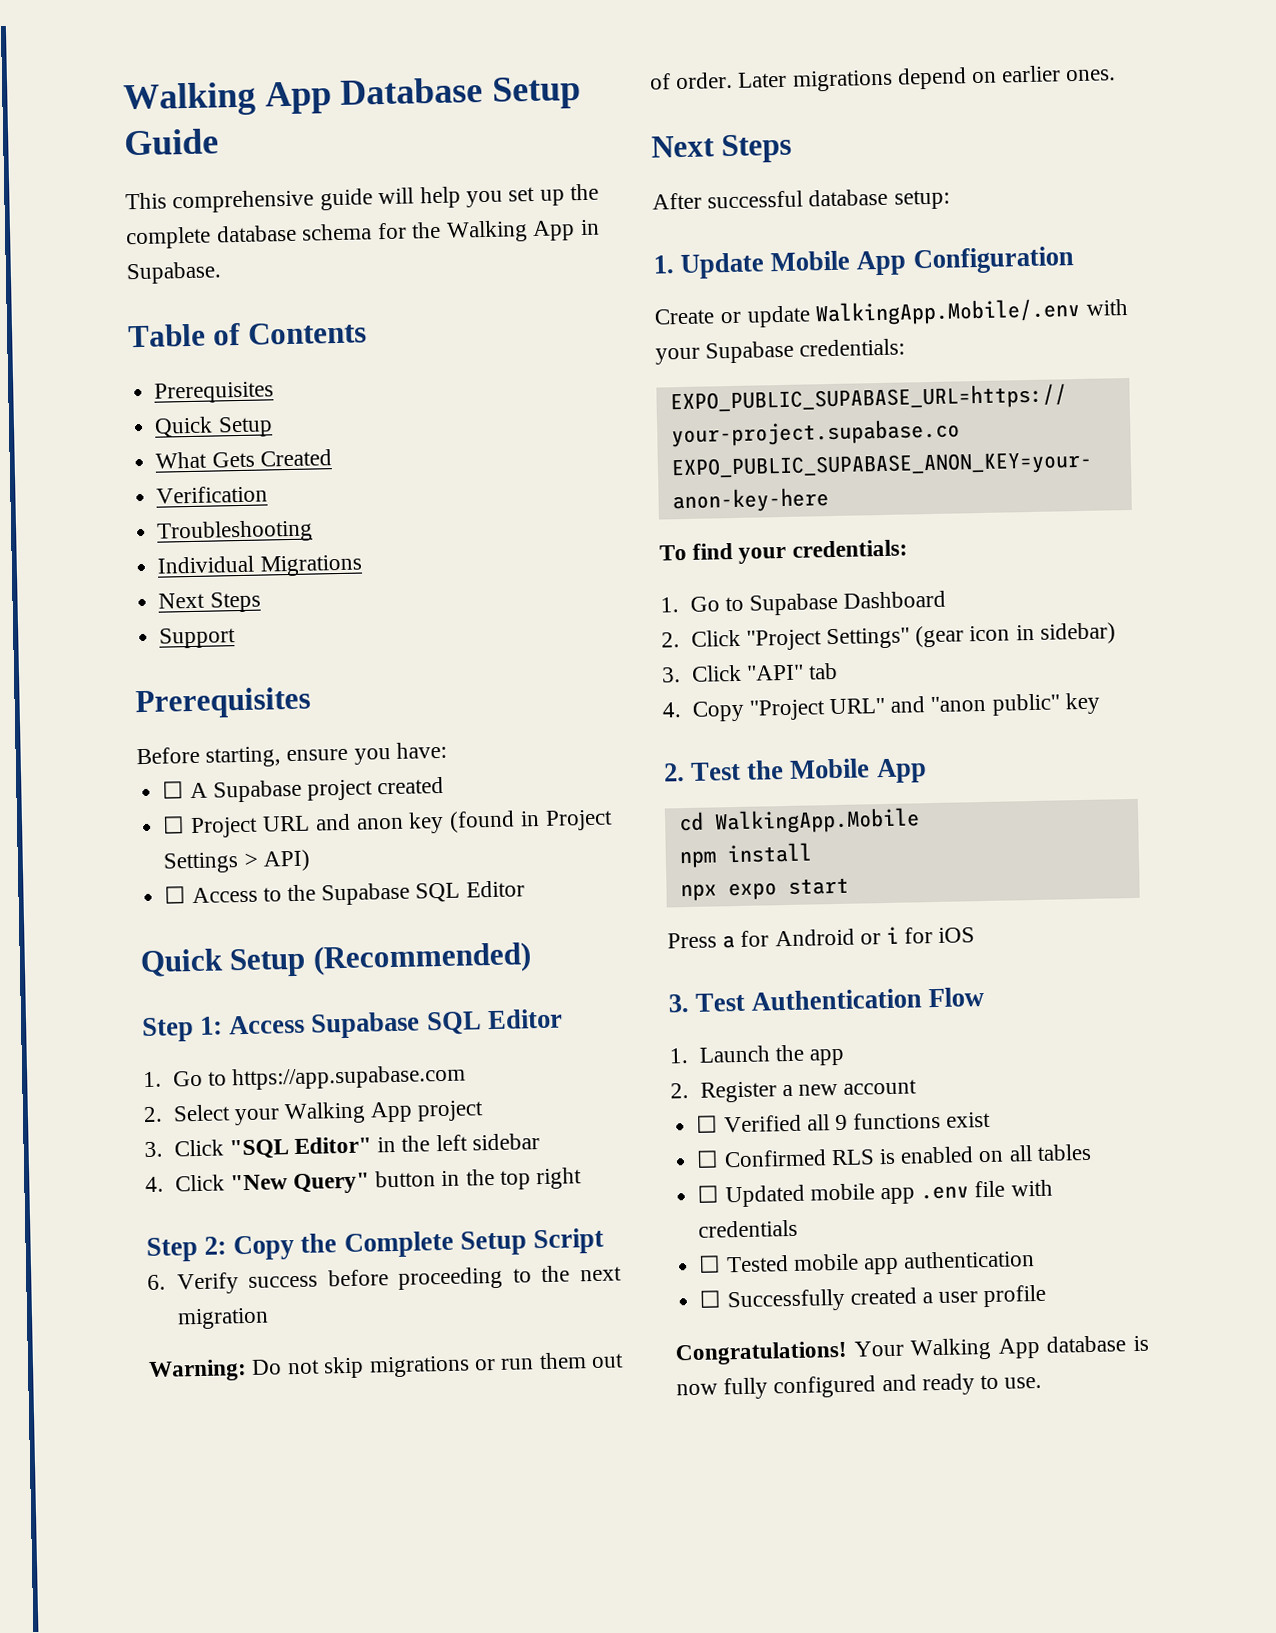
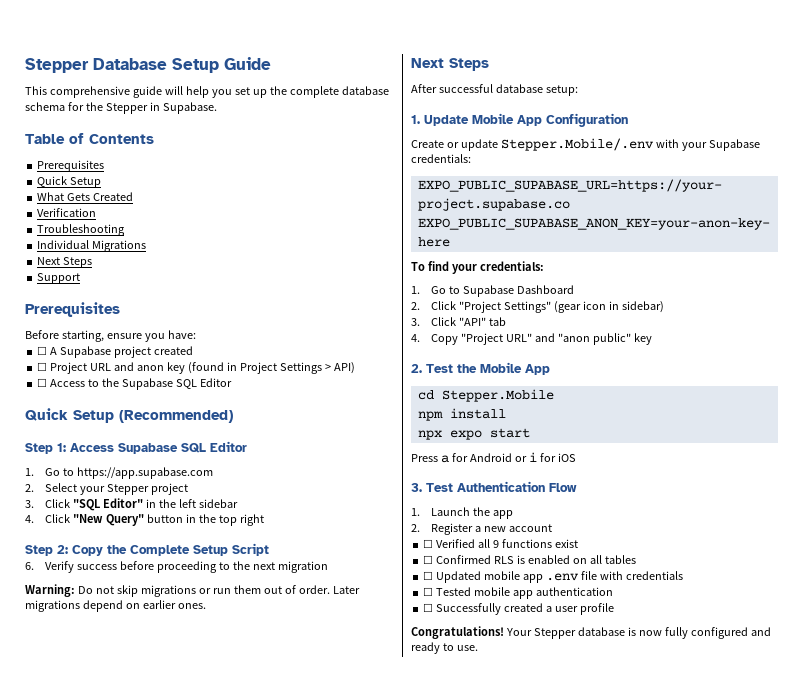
- Walking App Database Setup Guide
+ Stepper Database Setup Guide
- This comprehensive guide will help you set up the complete database schema for the Walking App in Supabase.
+ This comprehensive guide will help you set up the complete database schema for the Stepper in Supabase.
- 2. Select your Walking App project
+ 2. Select your Stepper project
- Create or update WalkingApp.Mobile/.env with your Supabase credentials:
+ Create or update Stepper.Mobile/.env with your Supabase credentials:
- cd WalkingApp.Mobile
+ cd Stepper.Mobile
- Your Walking App database is now fully configured and ready to use.
+ Your Stepper database is now fully configured and ready to use.

